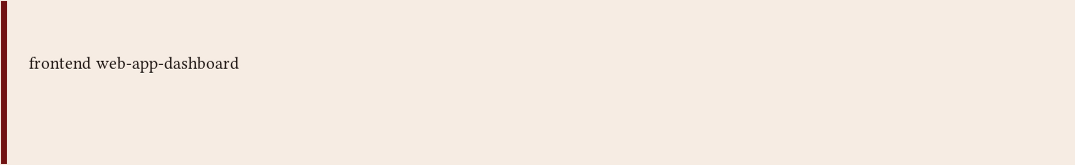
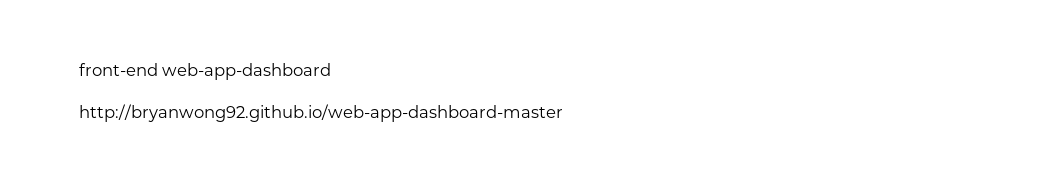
- frontend web-app-dashboard
+ front-end web-app-dashboard
+ http://bryanwong92.github.io/web-app-dashboard-master

